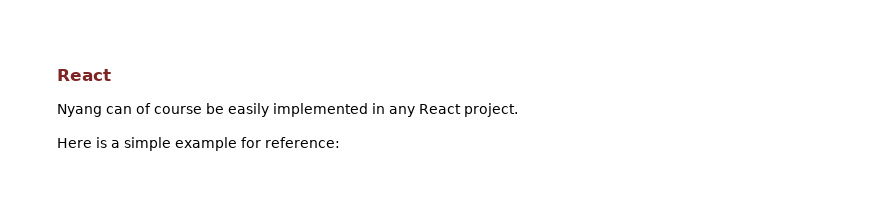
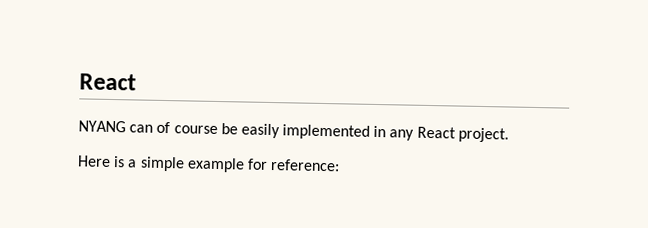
- Nyang can of course be easily implemented in any React project.
+ NYANG can of course be easily implemented in any React project.

